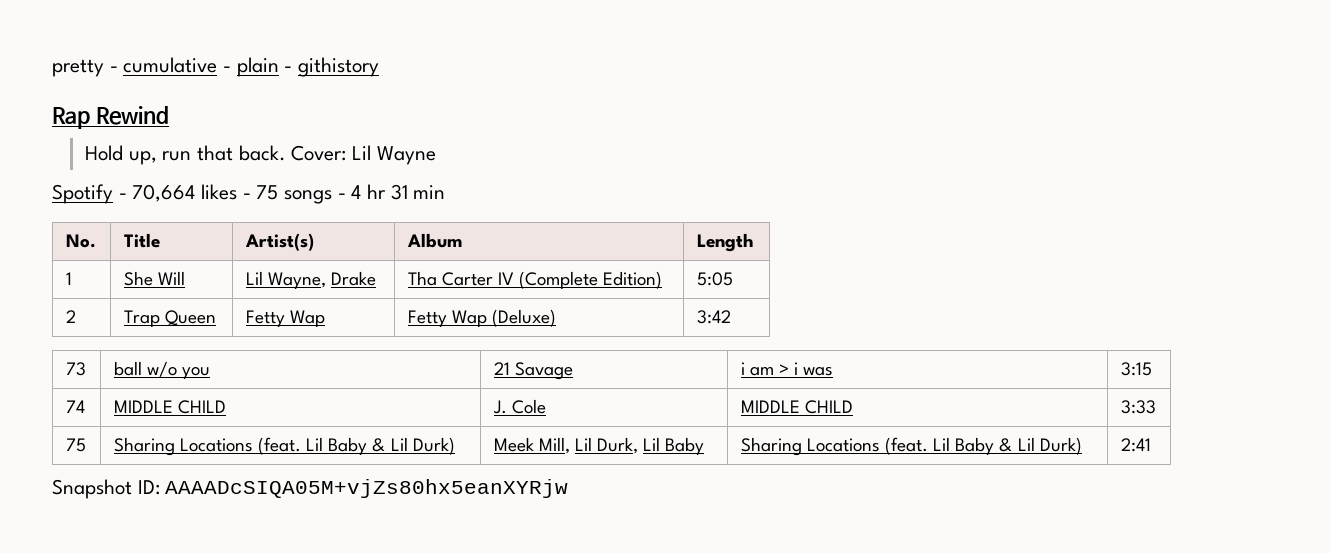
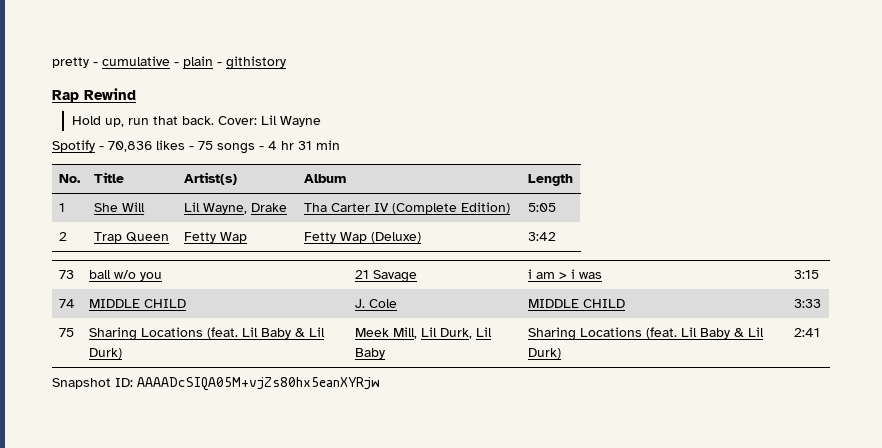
- Spotify - 70,664 likes - 75 songs - 4 hr 31 min
+ Spotify - 70,836 likes - 75 songs - 4 hr 31 min

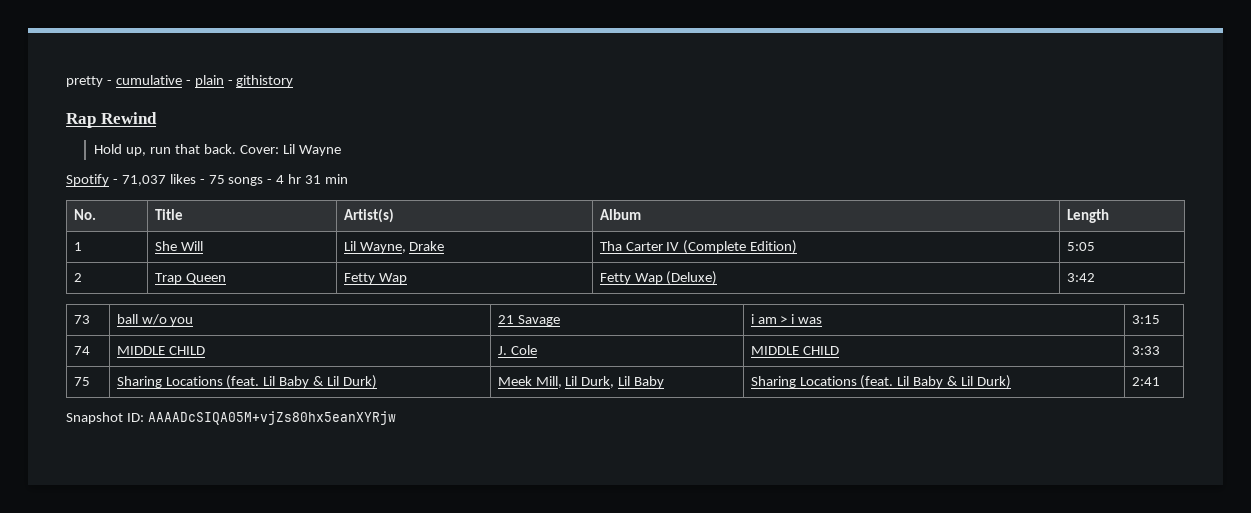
- Spotify - 70,836 likes - 75 songs - 4 hr 31 min
+ Spotify - 71,037 likes - 75 songs - 4 hr 31 min

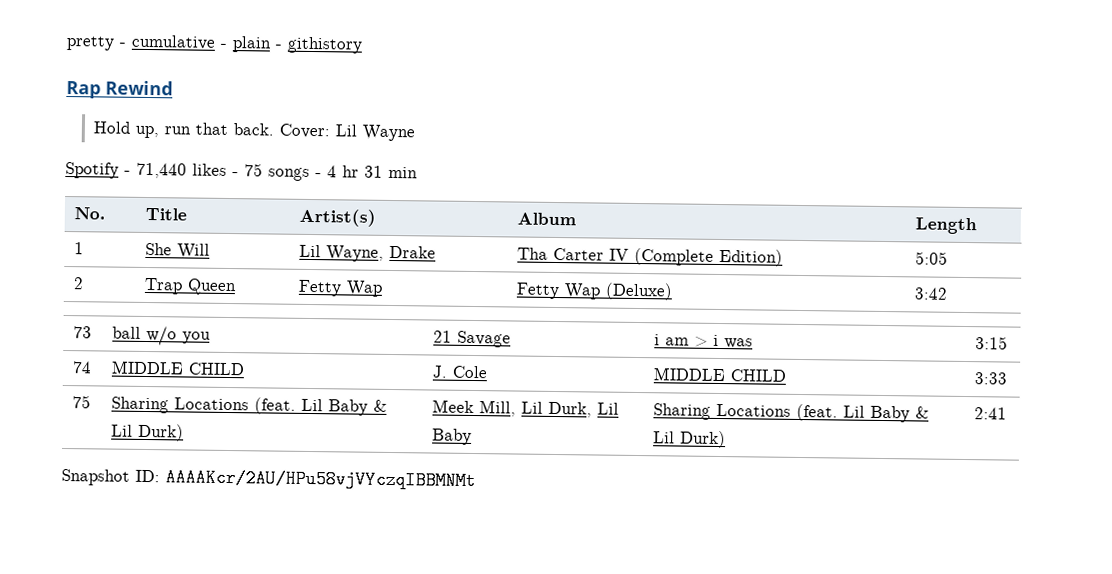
- Spotify - 71,037 likes - 75 songs - 4 hr 31 min
+ Spotify - 71,440 likes - 75 songs - 4 hr 31 min
- Snapshot ID: AAAADcSIQA05M+vjZs80hx5eanXYRjw
+ Snapshot ID: AAAAKcr/2AU/HPu58vjVYczqIBBMNMt

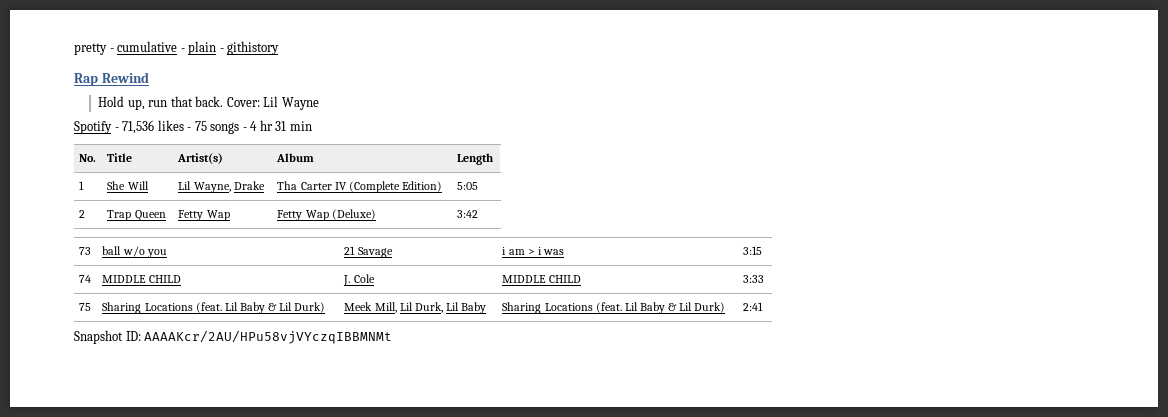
- Spotify - 71,440 likes - 75 songs - 4 hr 31 min
+ Spotify - 71,536 likes - 75 songs - 4 hr 31 min

